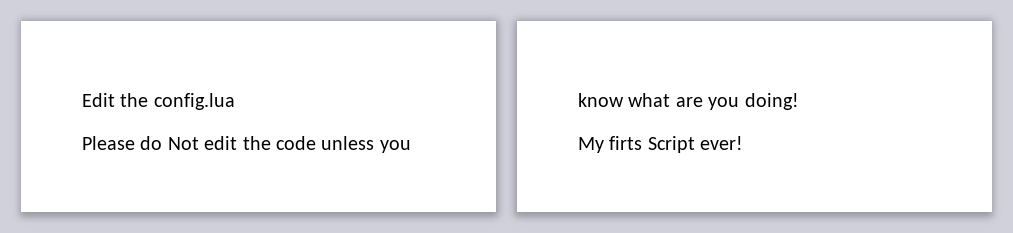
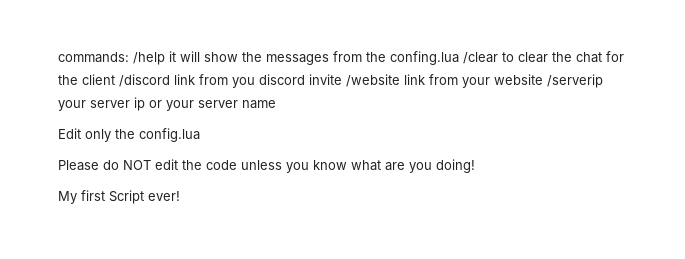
- Edit the config.lua
+ commands: /help it will show the messages from the confing.lua /clear to clear the chat for the client /discord link from you discord invite /website link from your website /serverip your server ip or your server name
+ Edit only the config.lua
- Please do Not edit the code unless you know what are you doing!
+ Please do NOT edit the code unless you know what are you doing!
- My firts Script ever!
+ My first Script ever!

